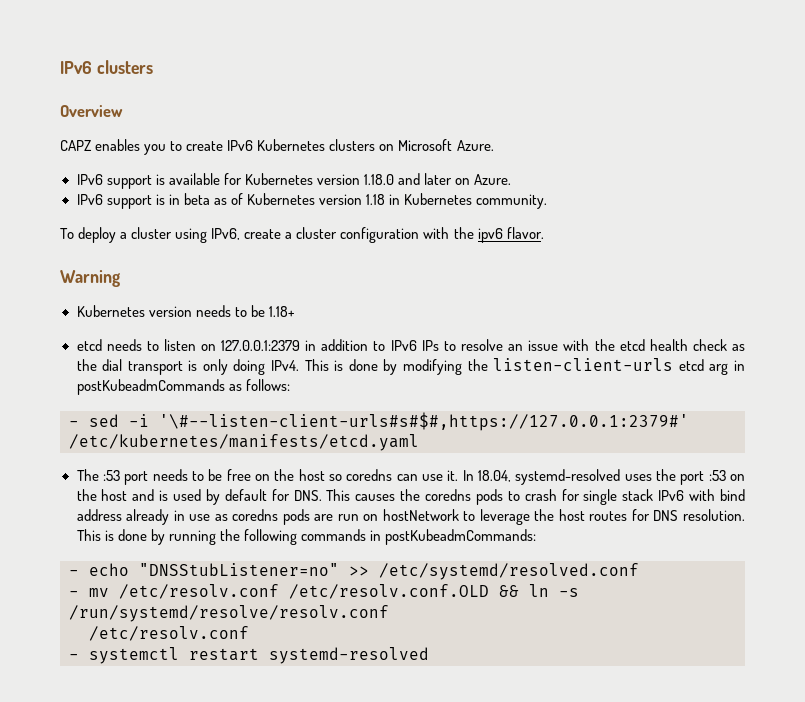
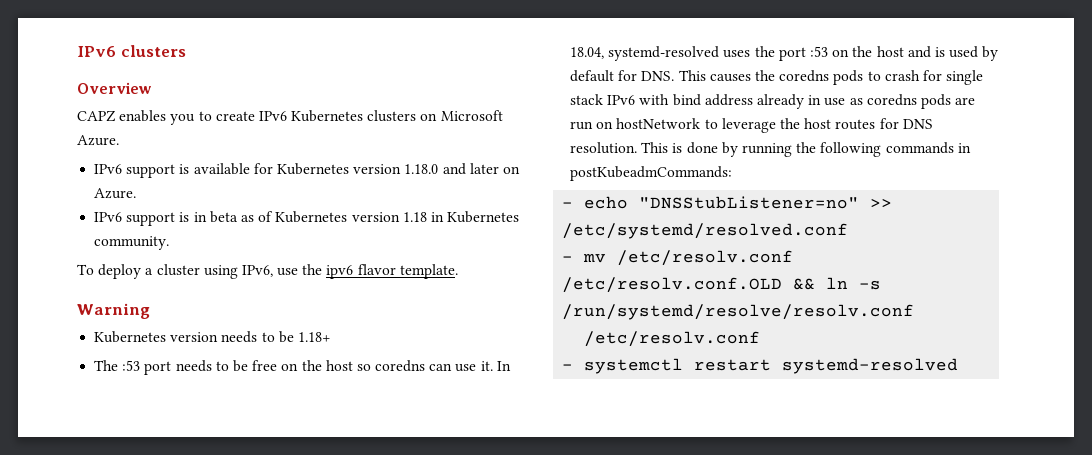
- To deploy a cluster using IPv6, create a cluster configuration with the ipv6 flavor.
+ To deploy a cluster using IPv6, use the ipv6 flavor template.
- etcd needs to listen on 127.0.0.1:2379 in addition to IPv6 IPs to resolve an issue with the etcd health check as the dial transport is only doing IPv4. This is done by modifying the listen-client-urls etcd arg in postKubeadmCommands as follows:
- - sed -i '\#--listen-client-urls#s#$#,https://127.0.0.1:2379#' /etc/kubernetes/manifests/etcd.yaml

